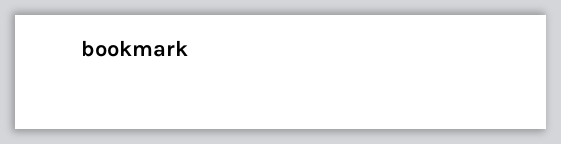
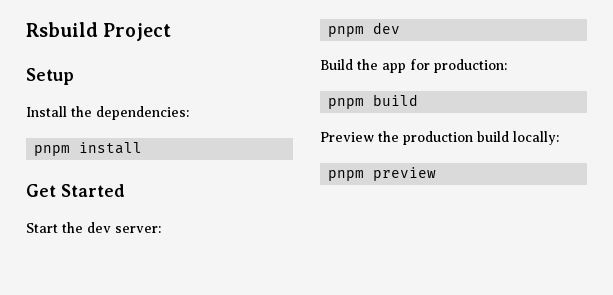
- bookmark
+ Rsbuild Project
+ Setup
+ Install the dependencies:
+ pnpm install
+ Get Started
+ Start the dev server:
+ pnpm dev
+ Build the app for production:
+ pnpm build
+ Preview the production build locally:
+ pnpm preview

